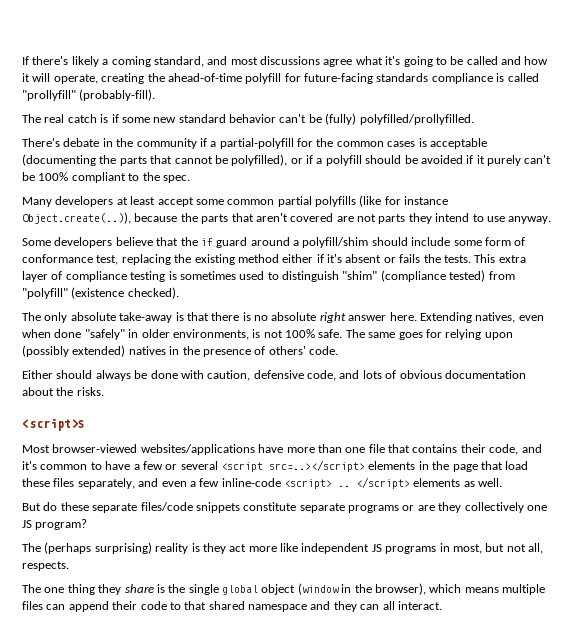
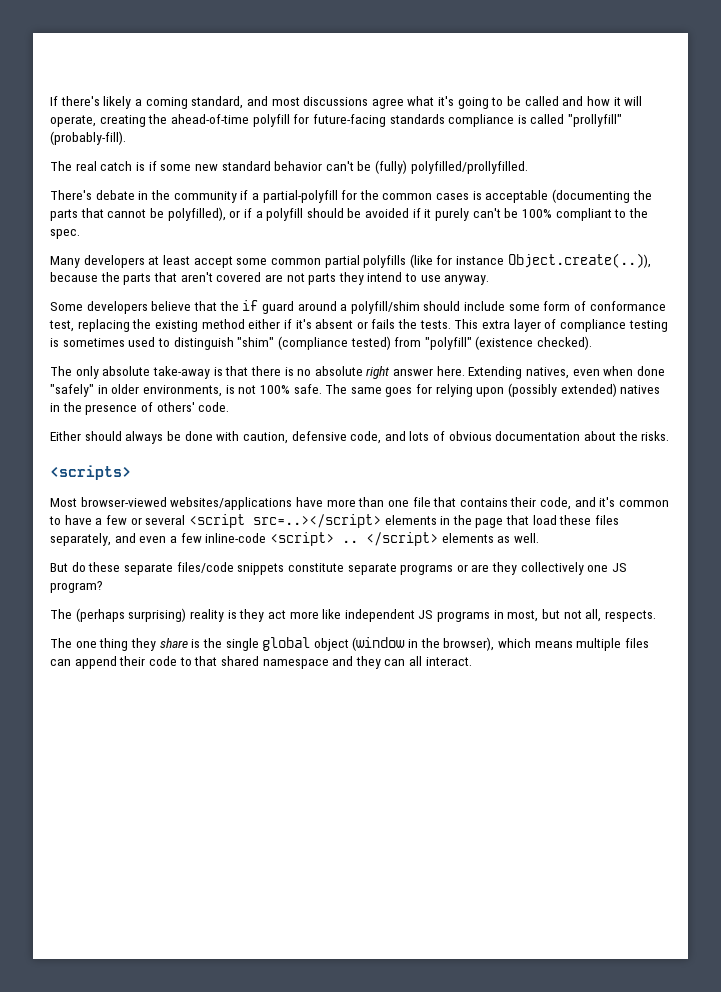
- <script>s
+ <scripts>

